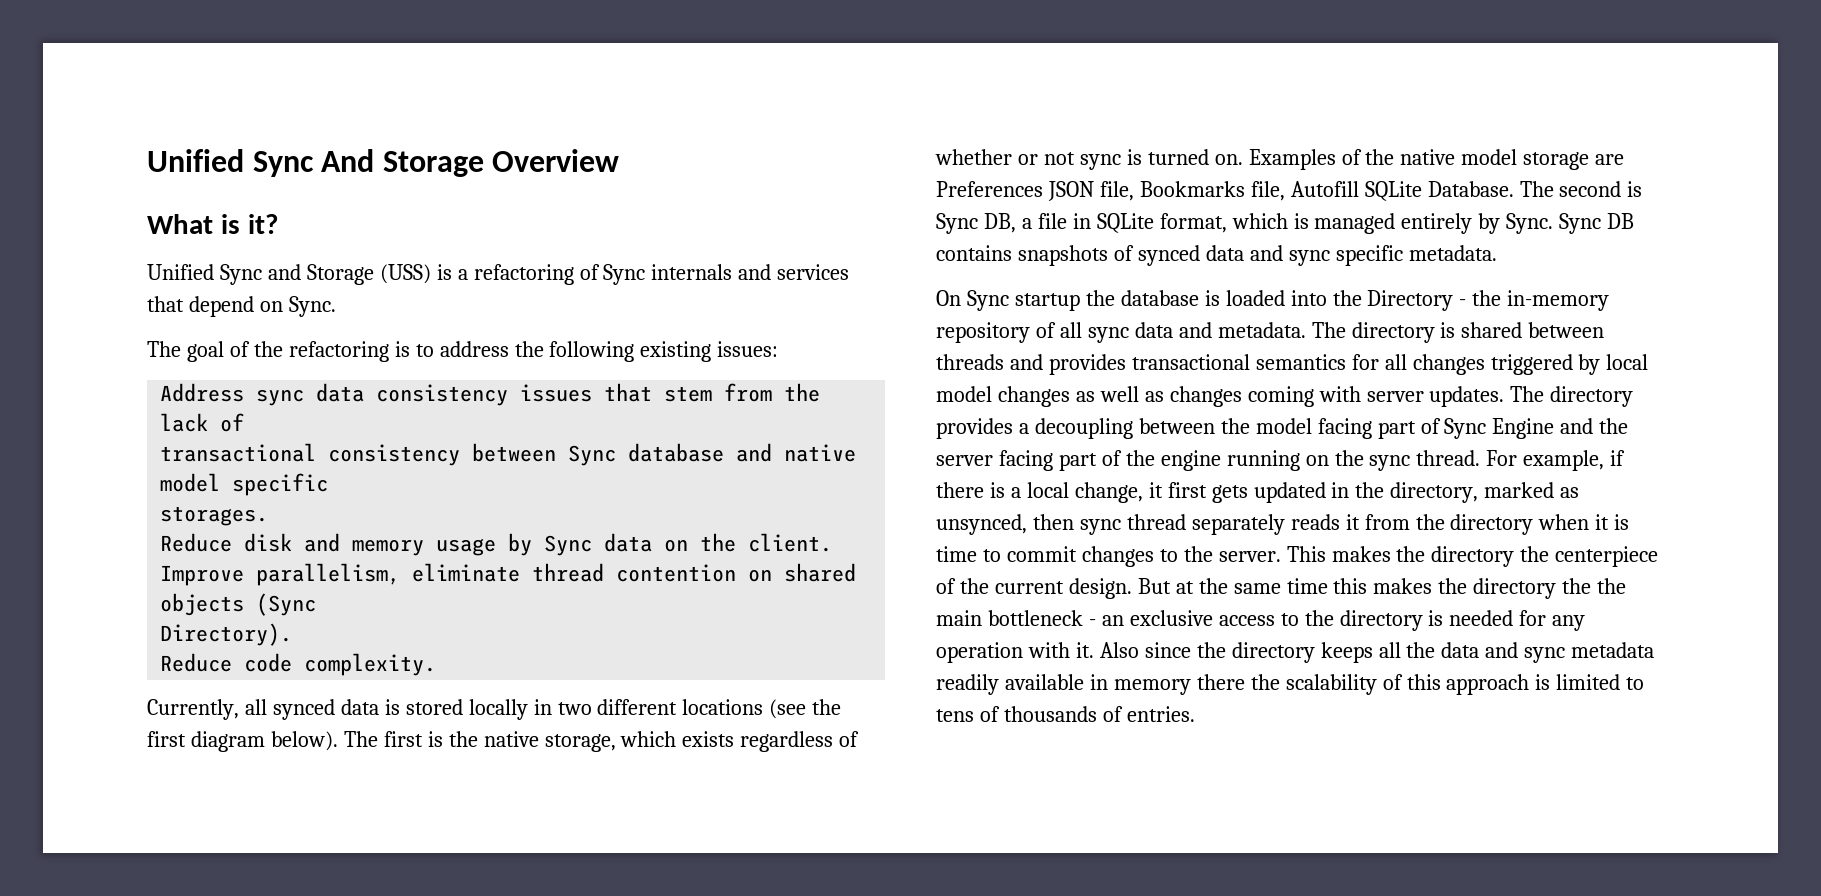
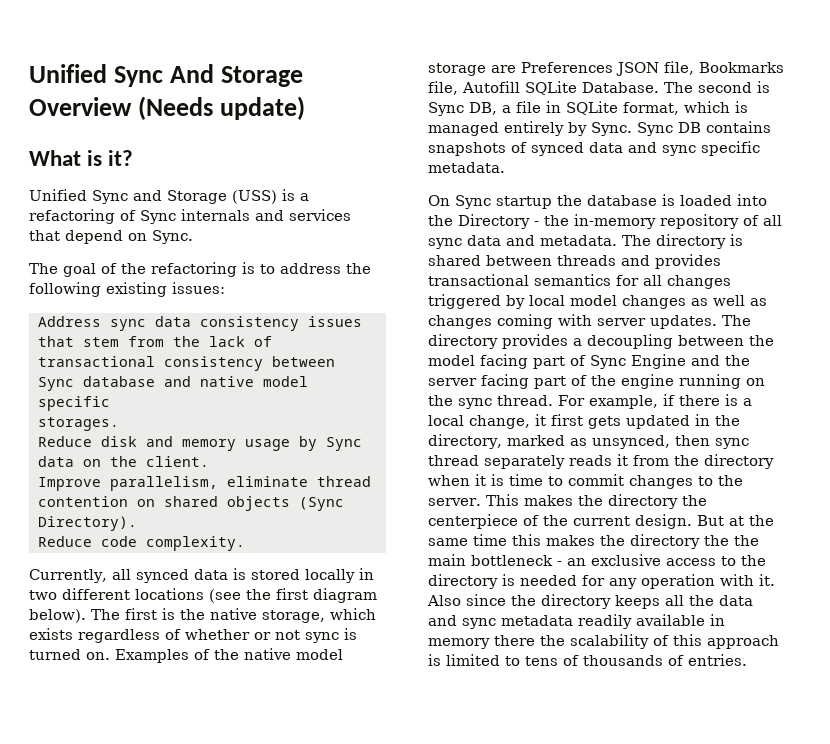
- Unified Sync And Storage Overview
+ Unified Sync And Storage Overview (Needs update)

